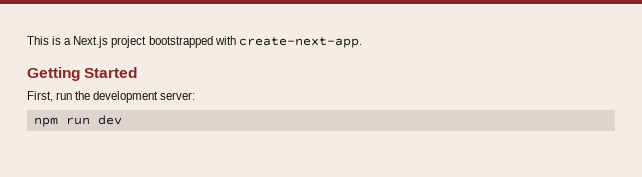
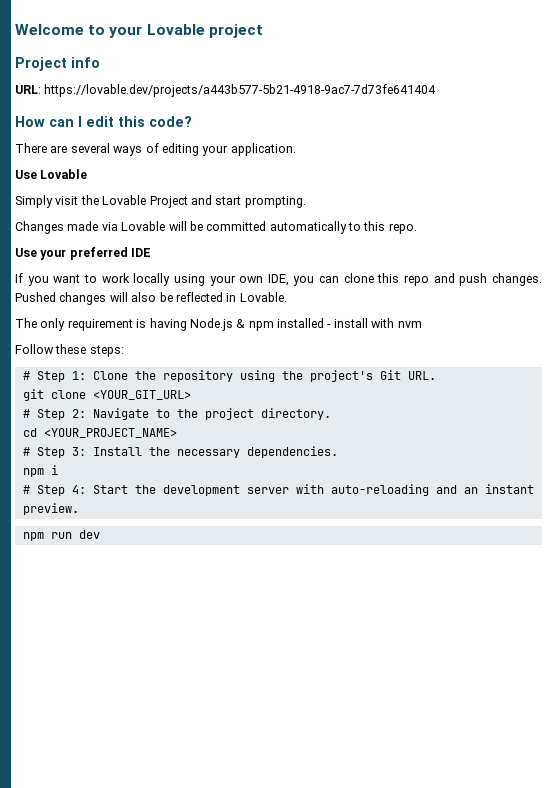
- This is a Next.js project bootstrapped with create-next-app.
- Getting Started
- First, run the development server:
+ Welcome to your Lovable project
+ Project info
+ URL: https://lovable.dev/projects/a443b577-5b21-4918-9ac7-7d73fe641404
+ How can I edit this code?
+ There are several ways of editing your application.
+ Use Lovable
+ Simply visit the Lovable Project and start prompting.
+ Changes made via Lovable will be committed automatically to this repo.
+ Use your preferred IDE
+ If you want to work locally using your own IDE, you can clone this repo and push changes. Pushed changes will also be reflected in Lovable.
+ The only requirement is having Node.js & npm installed - install with nvm
+ Follow these steps:
+ # Step 1: Clone the repository using the project's Git URL.
+ git clone <YOUR_GIT_URL>
+ # Step 2: Navigate to the project directory.
+ cd <YOUR_PROJECT_NAME>
+ # Step 3: Install the necessary dependencies.
+ npm i
+ # Step 4: Start the development server with auto-reloading and an instant preview.

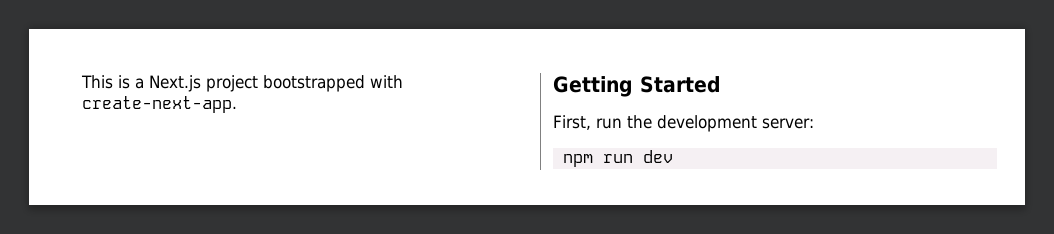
- Welcome to your Lovable project
- Project info
- URL: https://lovable.dev/projects/a443b577-5b21-4918-9ac7-7d73fe641404
- How can I edit this code?
- There are several ways of editing your application.
- Use Lovable
- Simply visit the Lovable Project and start prompting.
- Changes made via Lovable will be committed automatically to this repo.
- Use your preferred IDE
- If you want to work locally using your own IDE, you can clone this repo and push changes. Pushed changes will also be reflected in Lovable.
- The only requirement is having Node.js & npm installed - install with nvm
- Follow these steps:
- # Step 1: Clone the repository using the project's Git URL.
- git clone <YOUR_GIT_URL>
- # Step 2: Navigate to the project directory.
- cd <YOUR_PROJECT_NAME>
- # Step 3: Install the necessary dependencies.
- npm i
- # Step 4: Start the development server with auto-reloading and an instant preview.
+ This is a Next.js project bootstrapped with create-next-app.
+ Getting Started
+ First, run the development server:

